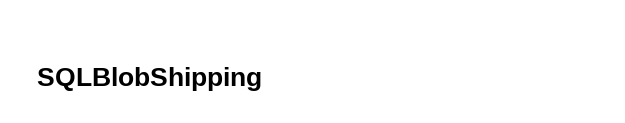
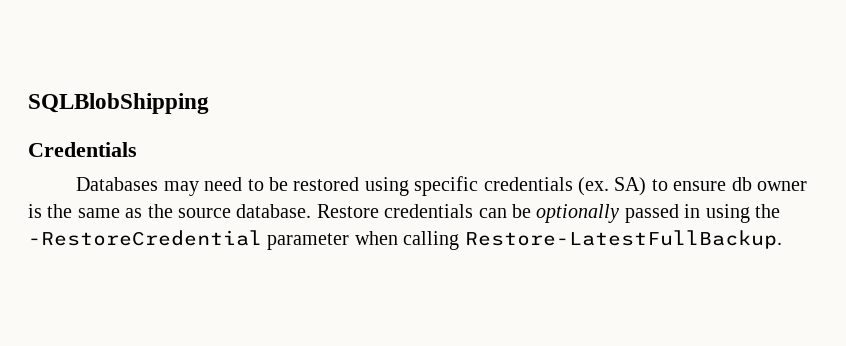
+ Credentials
+ Databases may need to be restored using specific credentials (ex. SA) to ensure db owner is the same as the source database. Restore credentials can be optionally passed in using the -RestoreCredential parameter when calling Restore-LatestFullBackup.

